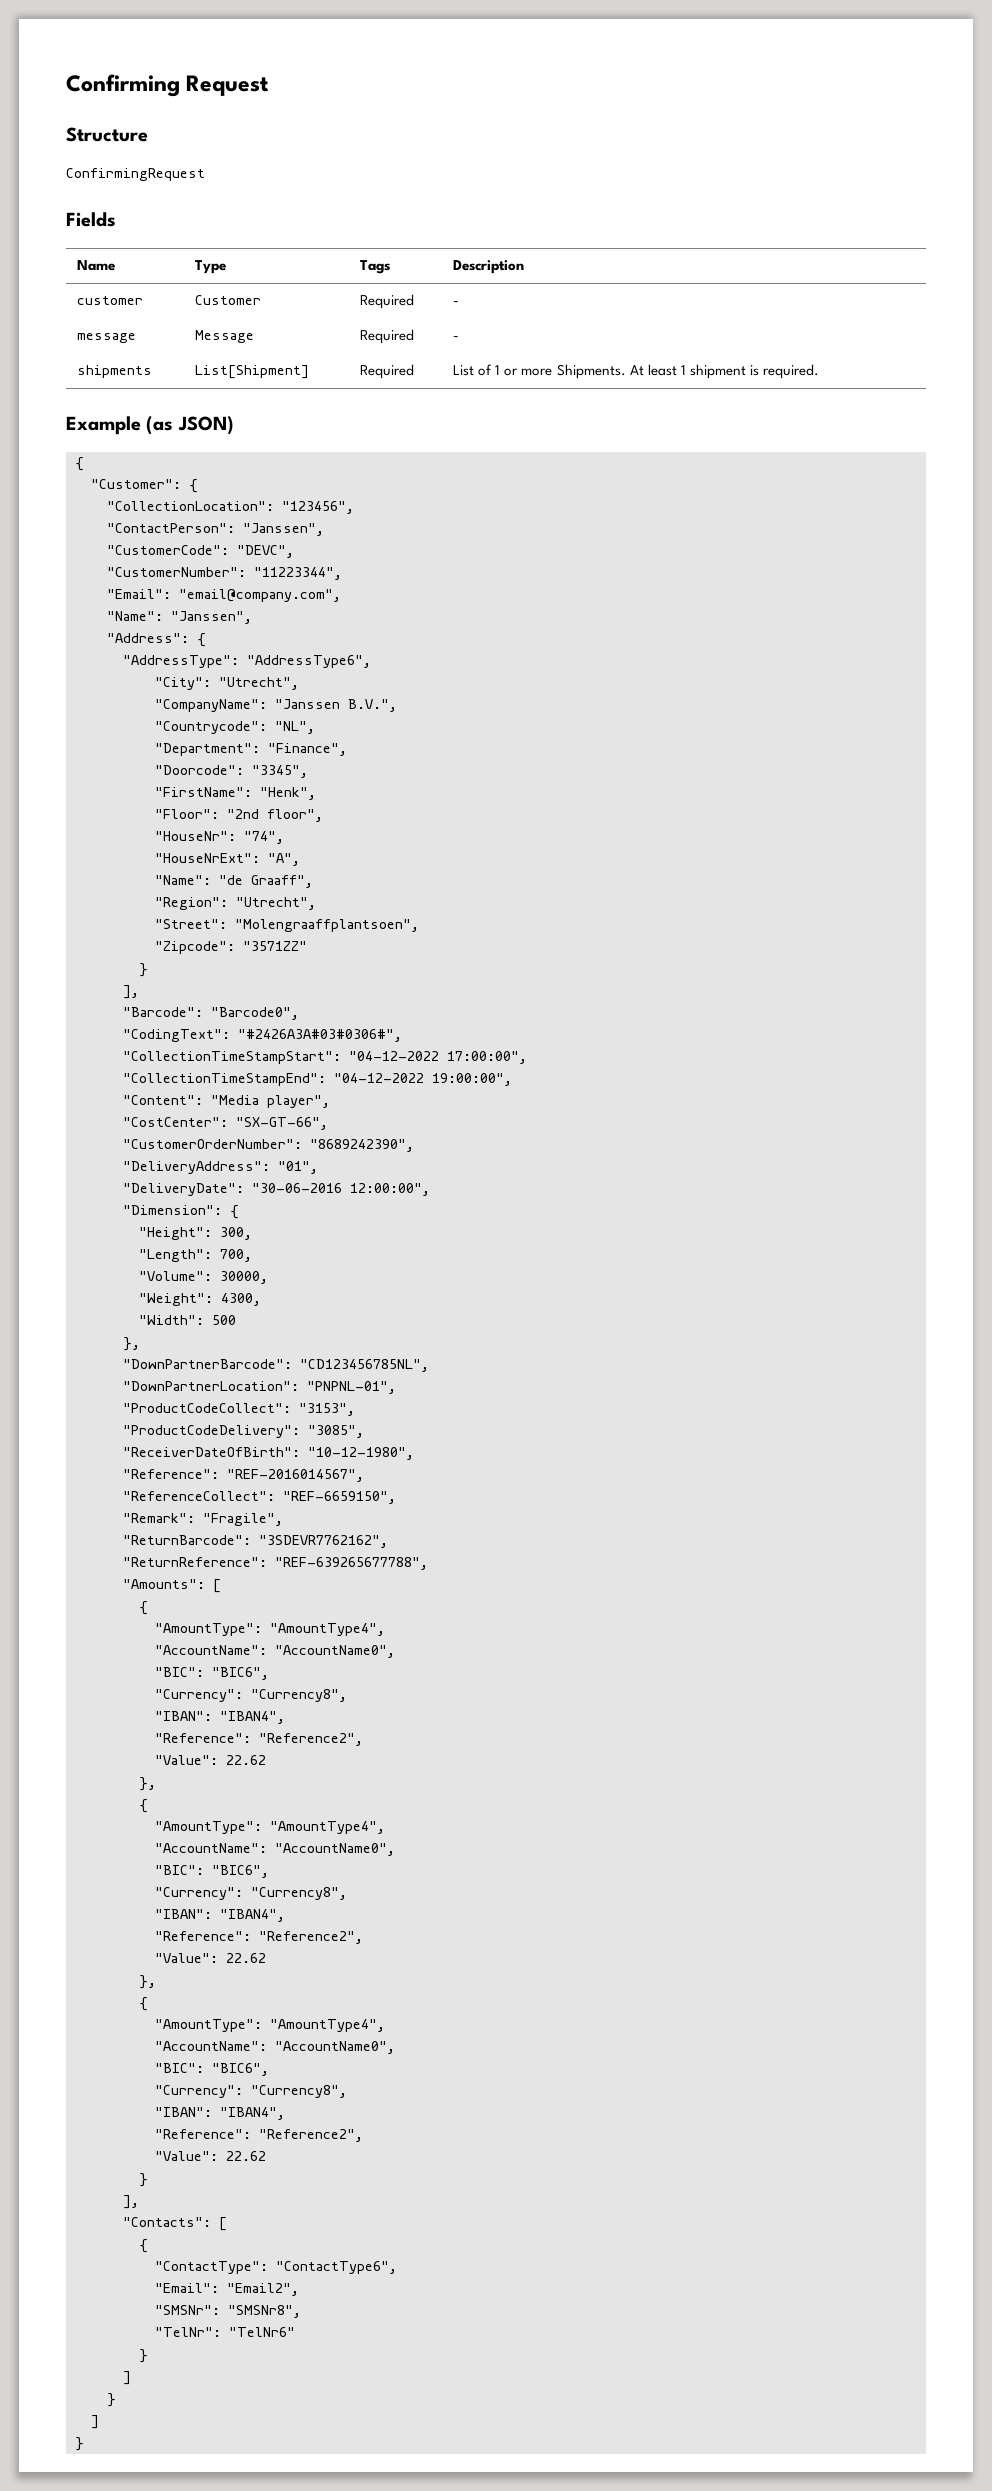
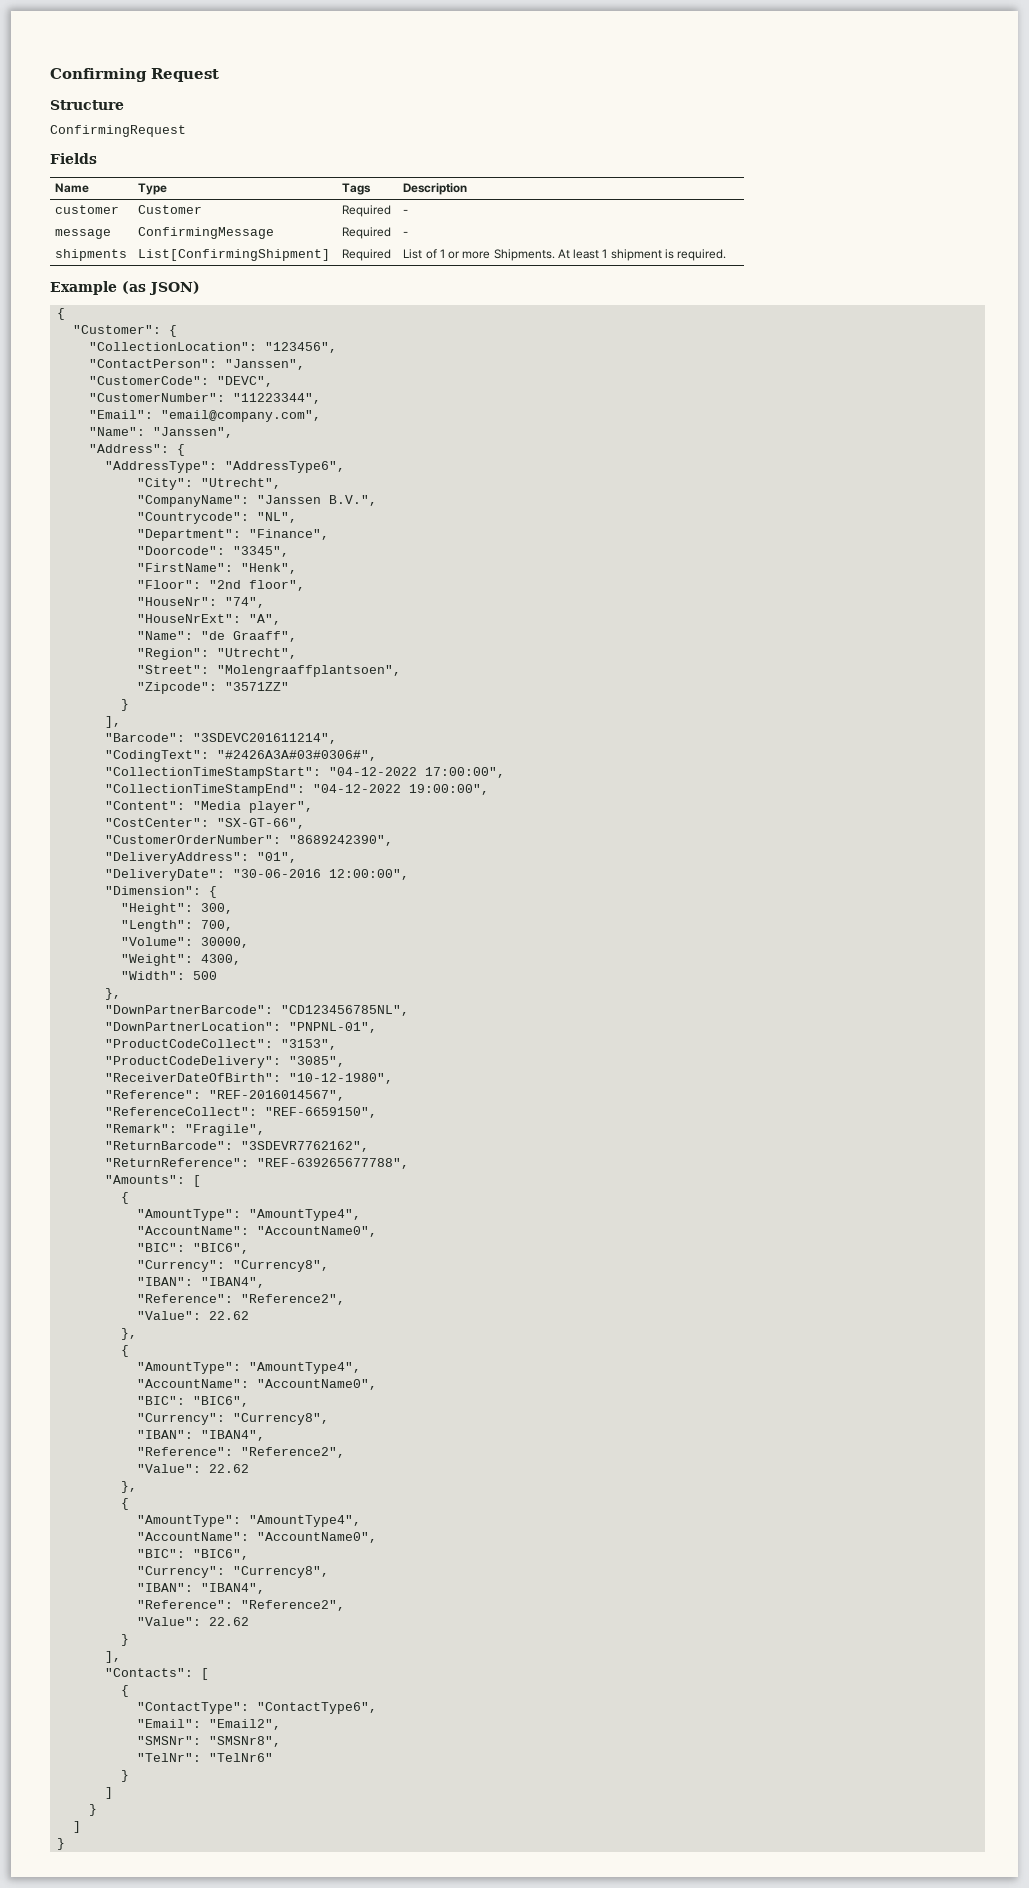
- message | Message | Required | -
+ message | ConfirmingMessage | Required | -
- shipments | List[Shipment] | Required | List of 1 or more Shipments. At least 1 shipment is required.
+ shipments | List[ConfirmingShipment] | Required | List of 1 or more Shipments. At least 1 shipment is required.
- "Barcode": "Barcode0",
+ "Barcode": "3SDEVC201611214",

